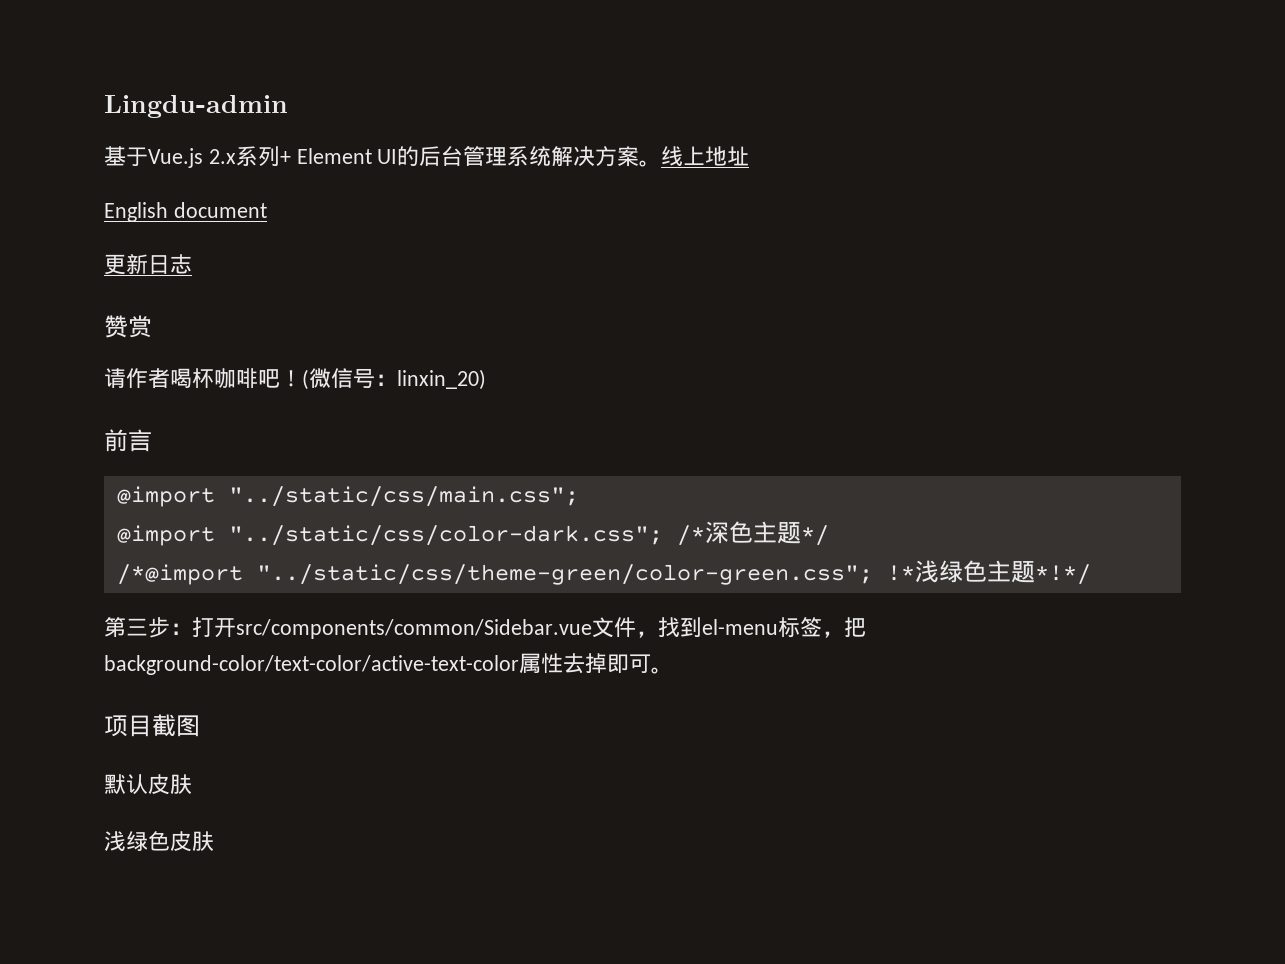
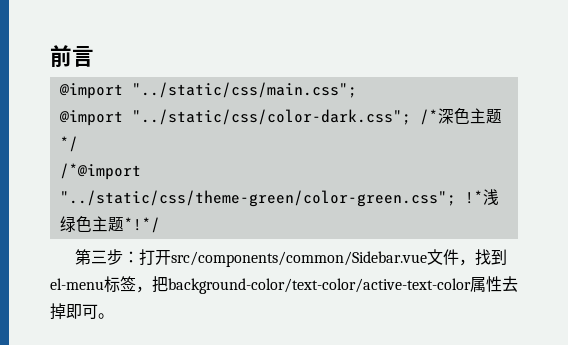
- Lingdu-admin
- 基于Vue.js 2.x系列+ Element UI的后台管理系统解决方案。线上地址
- English document
- 更新日志
- 赞赏
- 请作者喝杯咖啡吧！(微信号：linxin_20)
- 项目截图
- 默认皮肤
- 浅绿色皮肤

